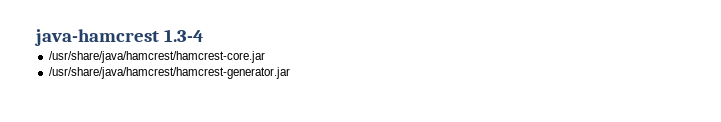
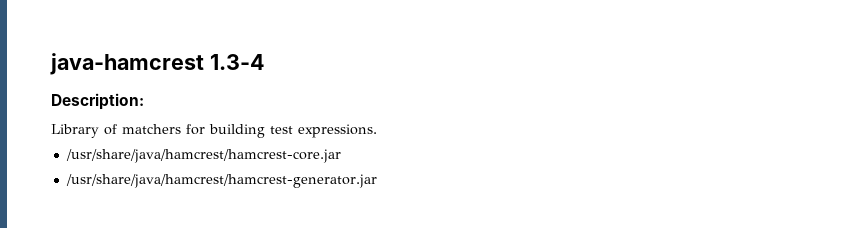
+ Description:
+ Library of matchers for building test expressions.

